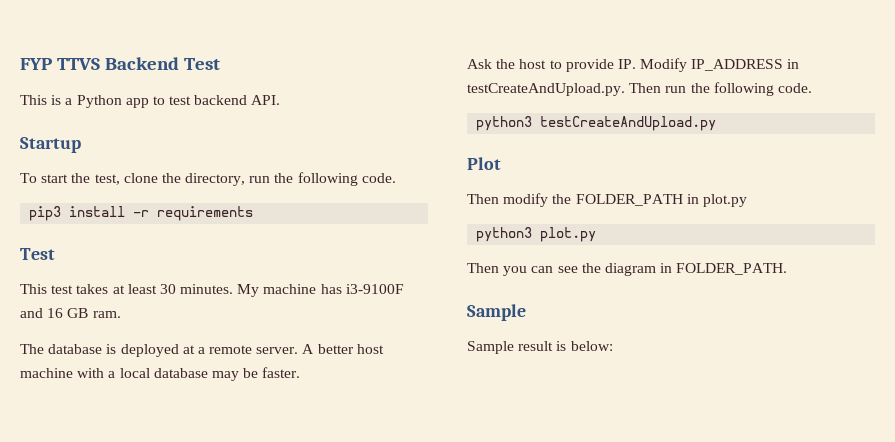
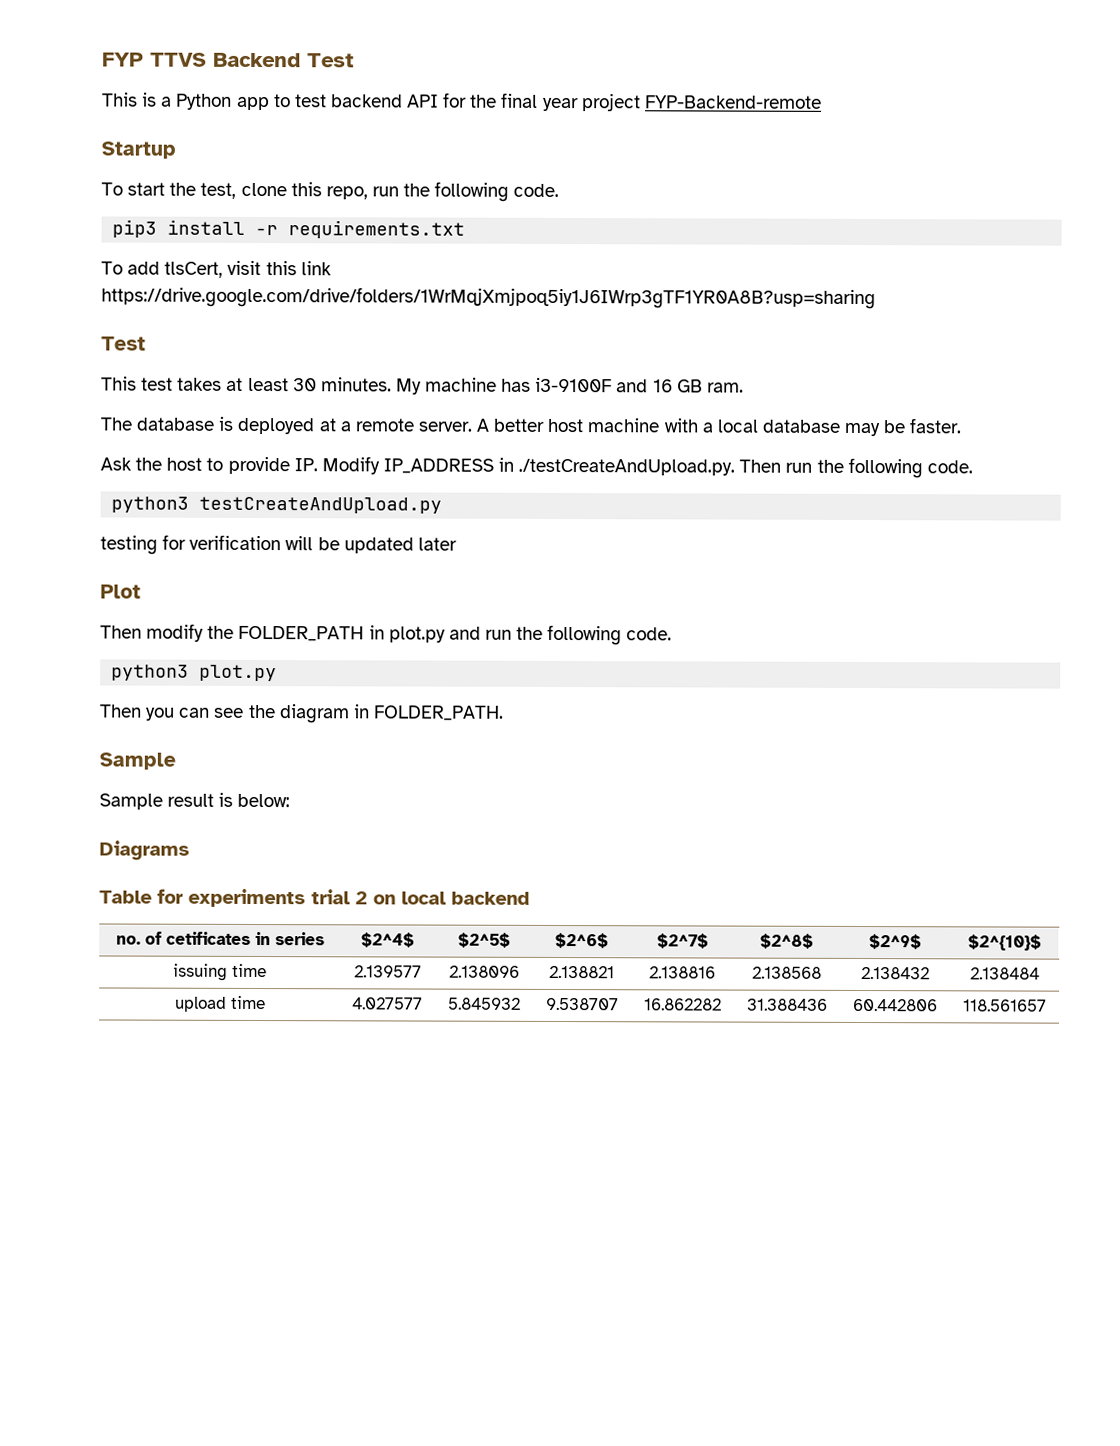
- This is a Python app to test backend API.
+ This is a Python app to test backend API for the final year project FYP-Backend-remote
- To start the test, clone the directory, run the following code.
+ To start the test, clone this repo, run the following code.
- pip3 install -r requirements
+ pip3 install -r requirements.txt
+ To add tlsCert, visit this link https://drive.google.com/drive/folders/1WrMqjXmjpoq5iy1J6IWrp3gTF1YR0A8B?usp=sharing
- Ask the host to provide IP. Modify IP_ADDRESS in testCreateAndUpload.py. Then run the following code.
+ Ask the host to provide IP. Modify IP_ADDRESS in ./testCreateAndUpload.py. Then run the following code.
+ testing for verification will be updated later
- Then modify the FOLDER_PATH in plot.py
+ Then modify the FOLDER_PATH in plot.py and run the following code.
+ Diagrams
+ Table for experiments trial 2 on local backend
+ no. of cetificates in series | $2^4$ | $2^5$ | $2^6$ | $2^7$ | $2^8$ | $2^9$ | $2^{10}$
+ issuing time | 2.139577 | 2.138096 | 2.138821 | 2.138816 | 2.138568 | 2.138432 | 2.138484
+ upload time | 4.027577 | 5.845932 | 9.538707 | 16.862282 | 31.388436 | 60.442806 | 118.561657

